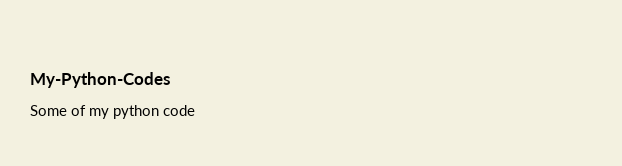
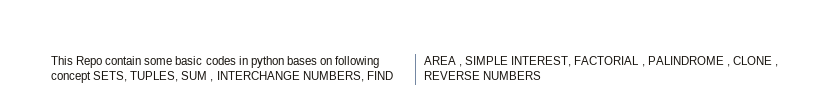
- My-Python-Codes
- Some of my python code
+ This Repo contain some basic codes in python bases on following concept SETS, TUPLES, SUM , INTERCHANGE NUMBERS, FIND AREA , SIMPLE INTEREST, FACTORIAL , PALINDROME , CLONE , REVERSE NUMBERS

